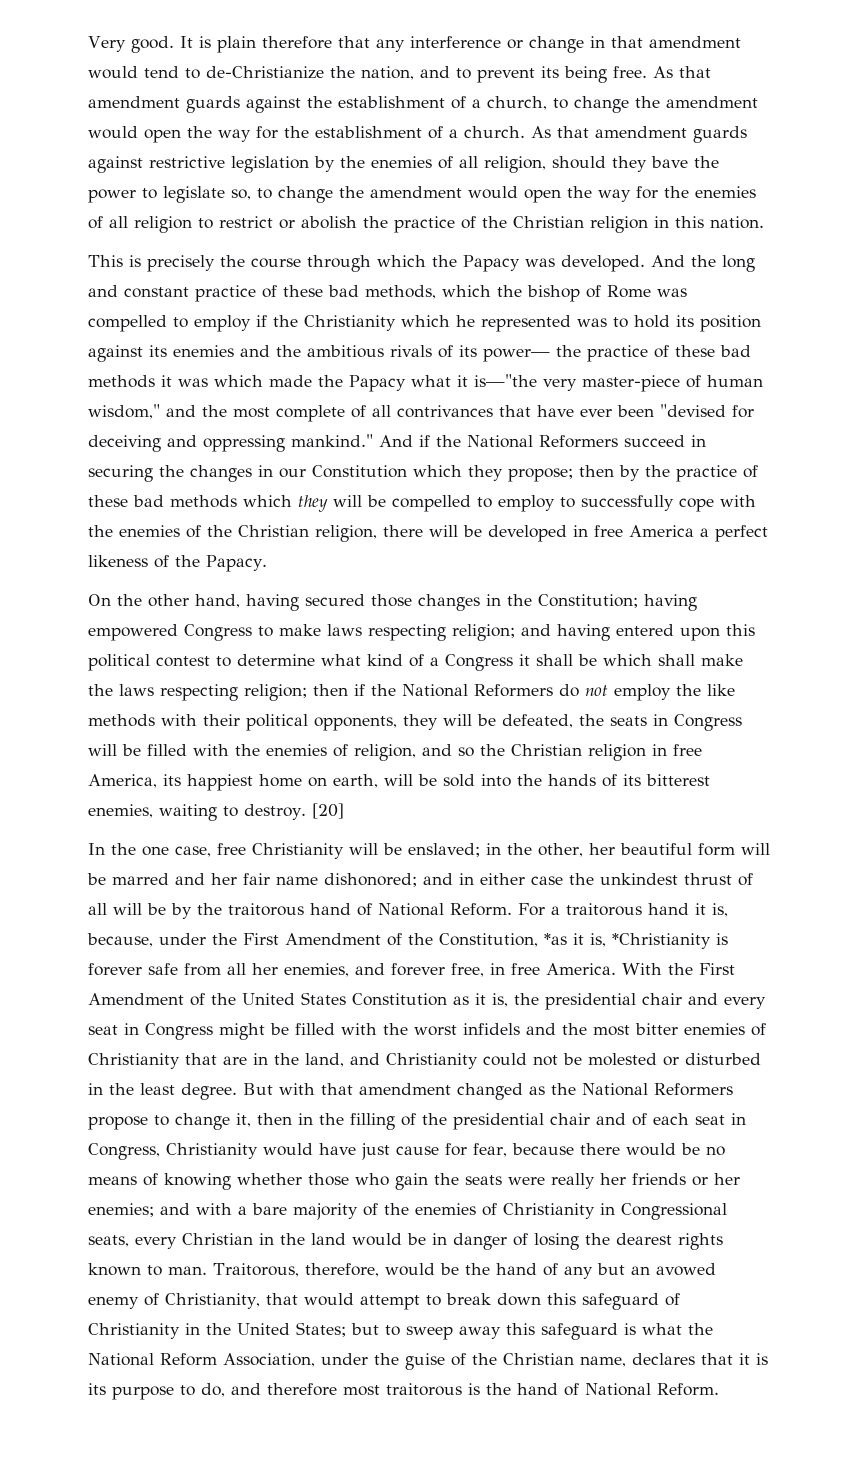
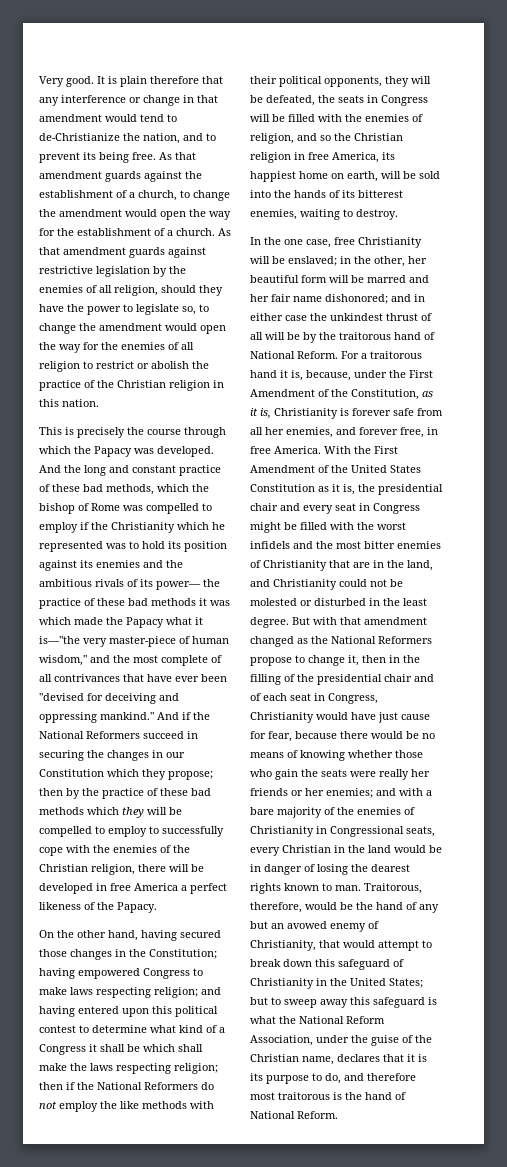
- As that amendment guards against restrictive legislation by the enemies of all religion, should they bave the power to legislate so, to change the amendment would open the way for the enemies of all religion to restrict or abolish the practice of the Christian religion in this nation.
+ As that amendment guards against restrictive legislation by the enemies of all religion, should they have the power to legislate so, to change the amendment would open the way for the enemies of all religion to restrict or abolish the practice of the Christian religion in this nation.
- [20]
- For a traitorous hand it is, because, under the First Amendment of the Constitution, *as it is, *Christianity is forever safe from all her enemies, and forever free, in free America.
+ For a traitorous hand it is, because, under the First Amendment of the Constitution, as it is, Christianity is forever safe from all her enemies, and forever free, in free America.

